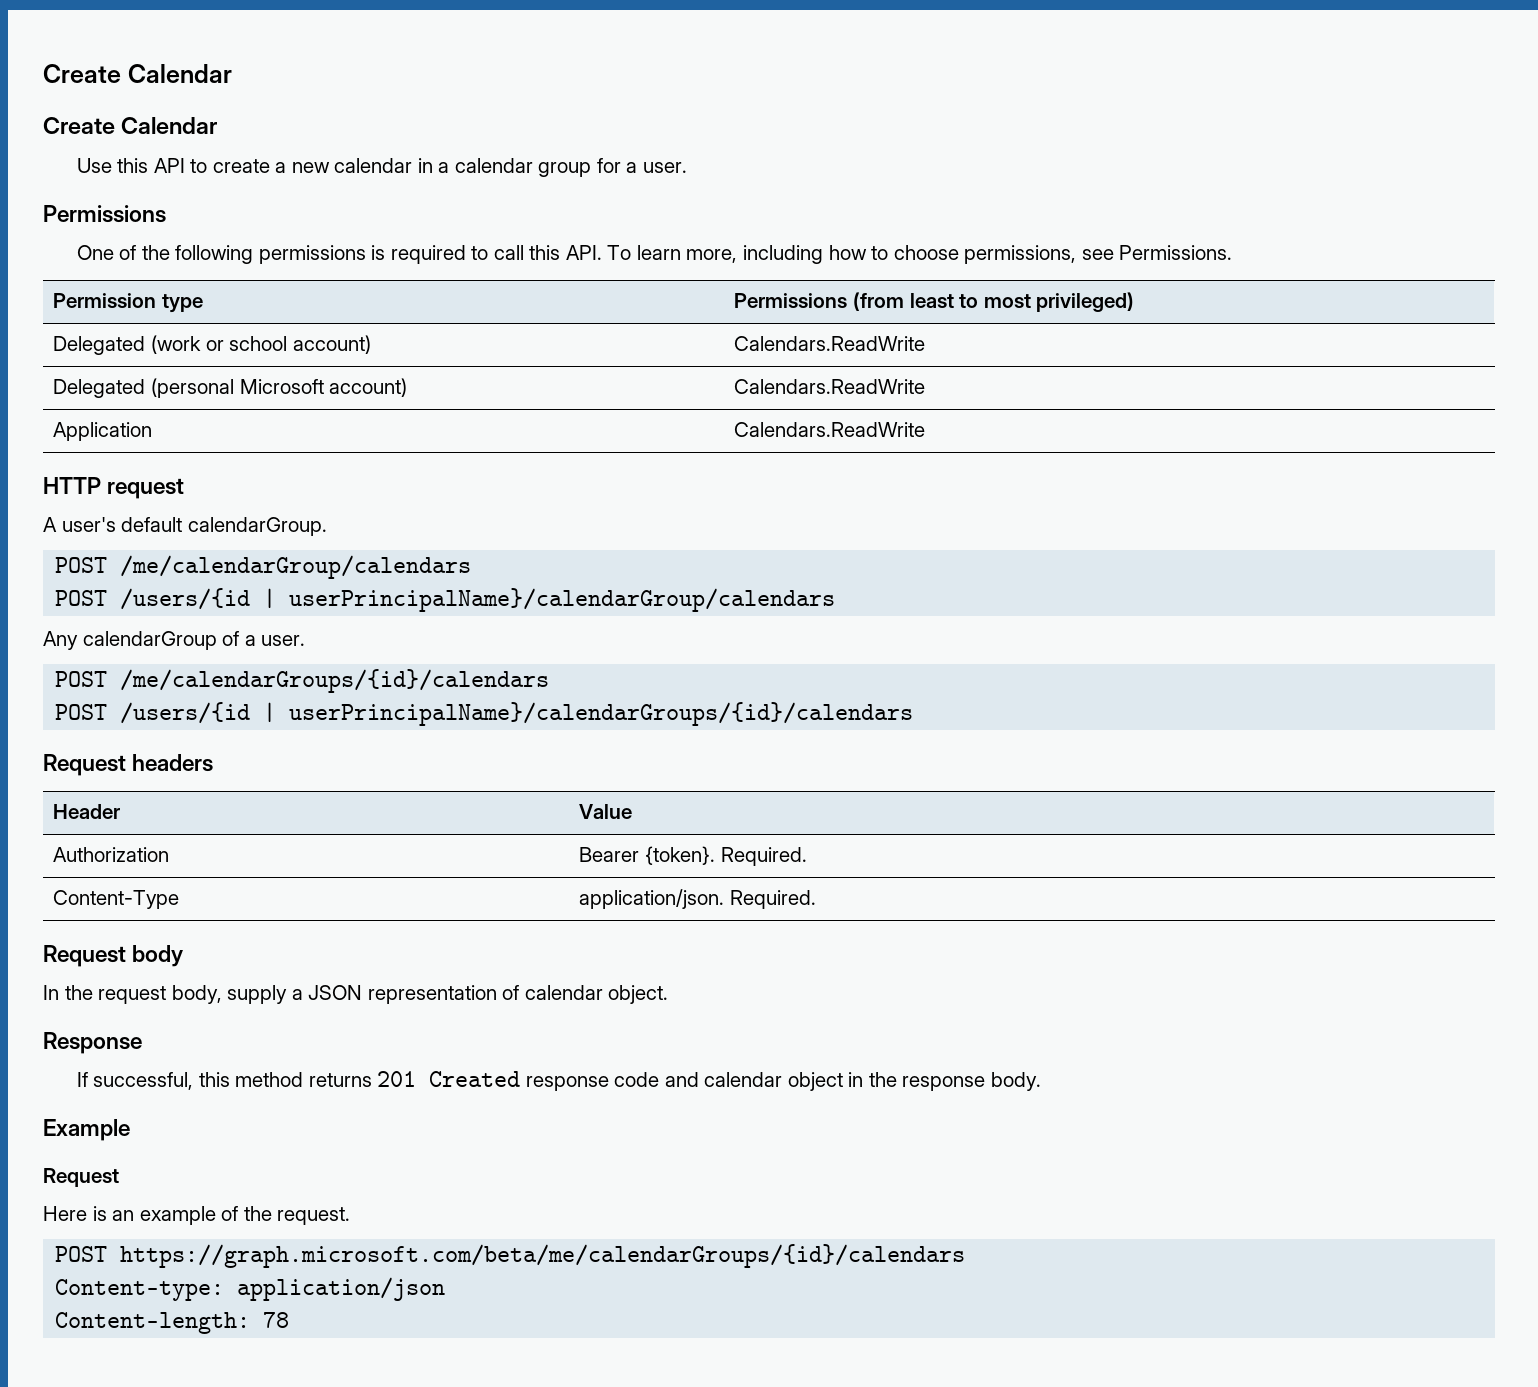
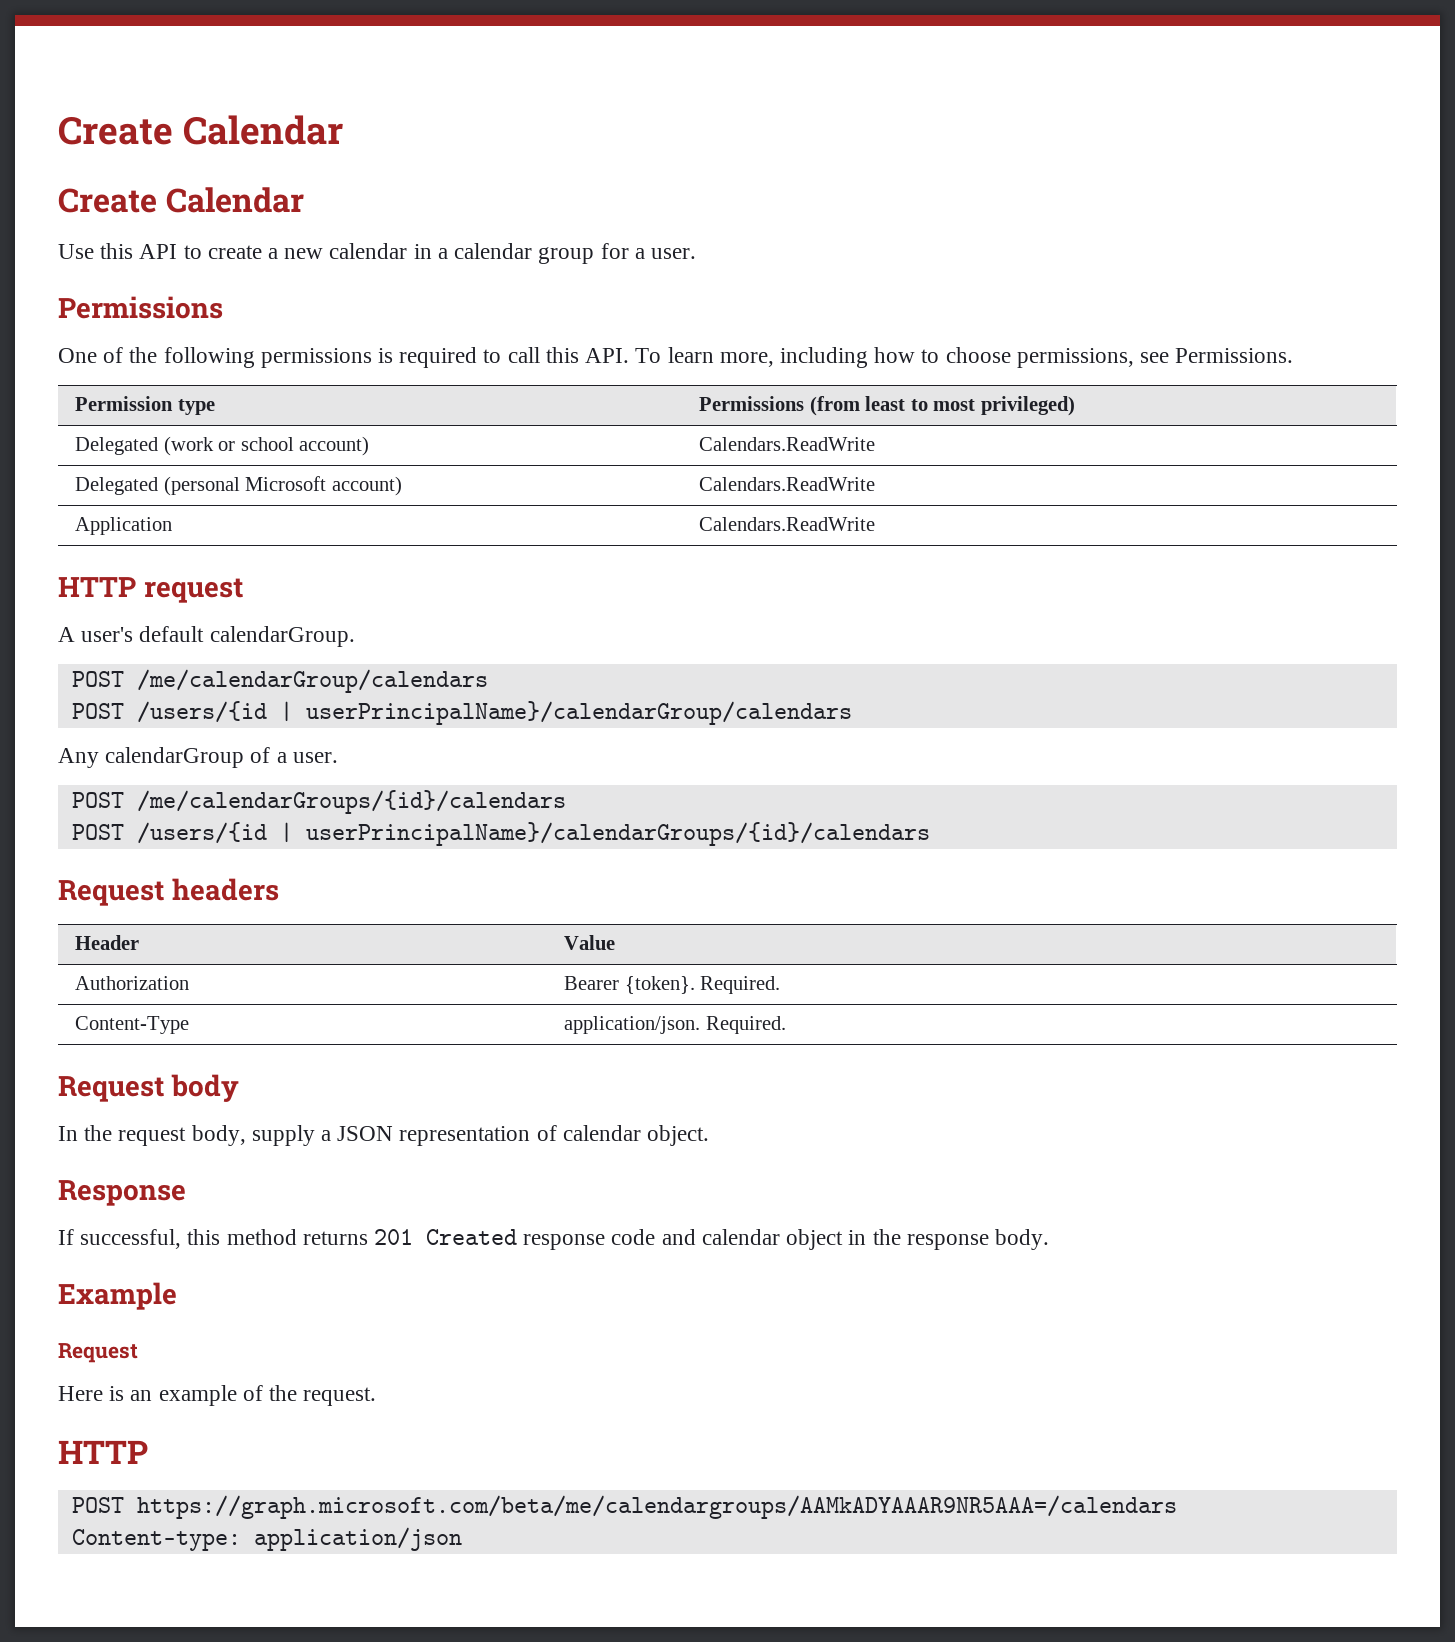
  Here is an example of the request.
- POST https://graph.microsoft.com/beta/me/calendarGroups/{id}/calendars
+ HTTP
+ POST https://graph.microsoft.com/beta/me/calendargroups/AAMkADYAAAR9NR5AAA=/calendars
- Content-length: 78

